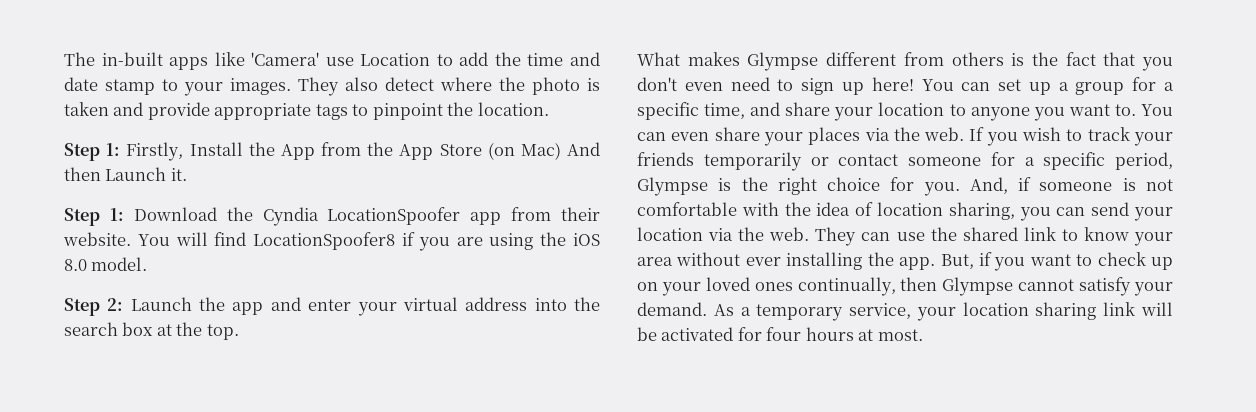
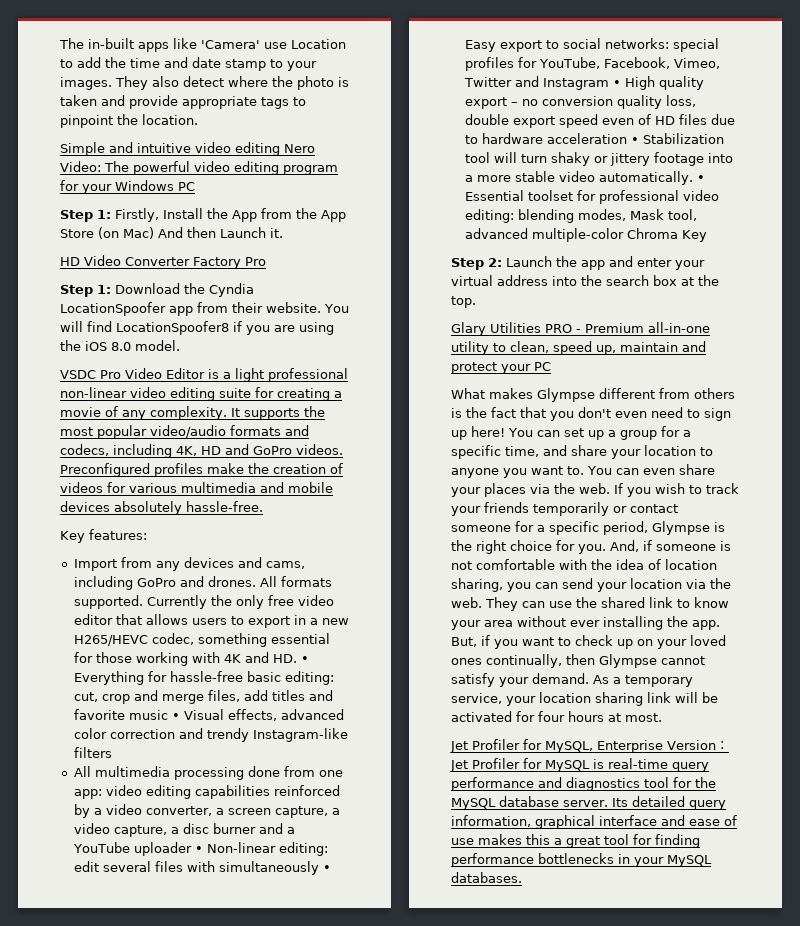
+ Simple and intuitive video editing Nero Video: The powerful video editing program for your Windows PC
+ HD Video Converter Factory Pro
+ VSDC Pro Video Editor is a light professional non-linear video editing suite for creating a movie of any complexity. It supports the most popular video/audio formats and codecs, including 4K, HD and GoPro videos. Preconfigured profiles make the creation of videos for various multimedia and mobile devices absolutely hassle-free.
+ Key features:
+ Import from any devices and cams, including GoPro and drones. All formats supported. Сurrently the only free video editor that allows users to export in a new H265/HEVC codec, something essential for those working with 4K and HD. • Everything for hassle-free basic editing: cut, crop and merge files, add titles and favorite music • Visual effects, advanced color correction and trendy Instagram-like filters
+ All multimedia processing done from one app: video editing capabilities reinforced by a video converter, a screen capture, a video capture, a disc burner and a YouTube uploader • Non-linear editing: edit several files with simultaneously • Easy export to social networks: special profiles for YouTube, Facebook, Vimeo, Twitter and Instagram • High quality export – no conversion quality loss, double export speed even of HD files due to hardware acceleration • Stabilization tool will turn shaky or jittery footage into a more stable video automatically. • Essential toolset for professional video editing: blending modes, Mask tool, advanced multiple-color Chroma Key
+ Glary Utilities PRO - Premium all-in-one utility to clean, speed up, maintain and protect your PC
+ Jet Profiler for MySQL, Enterprise Version：Jet Profiler for MySQL is real-time query performance and diagnostics tool for the MySQL database server. Its detailed query information, graphical interface and ease of use makes this a great tool for finding performance bottlenecks in your MySQL databases.

